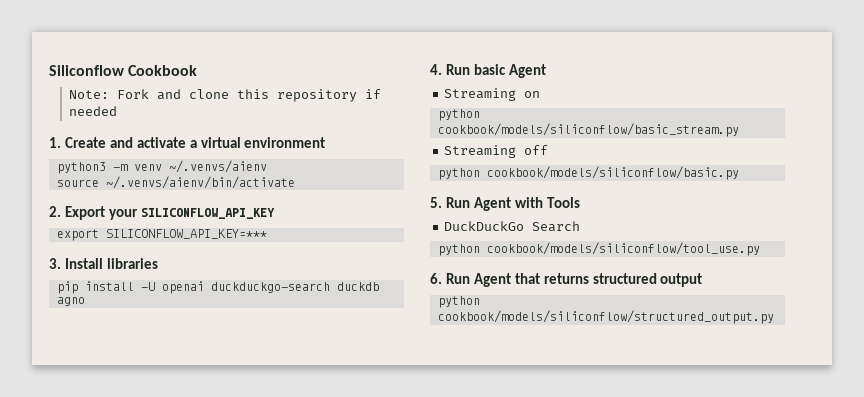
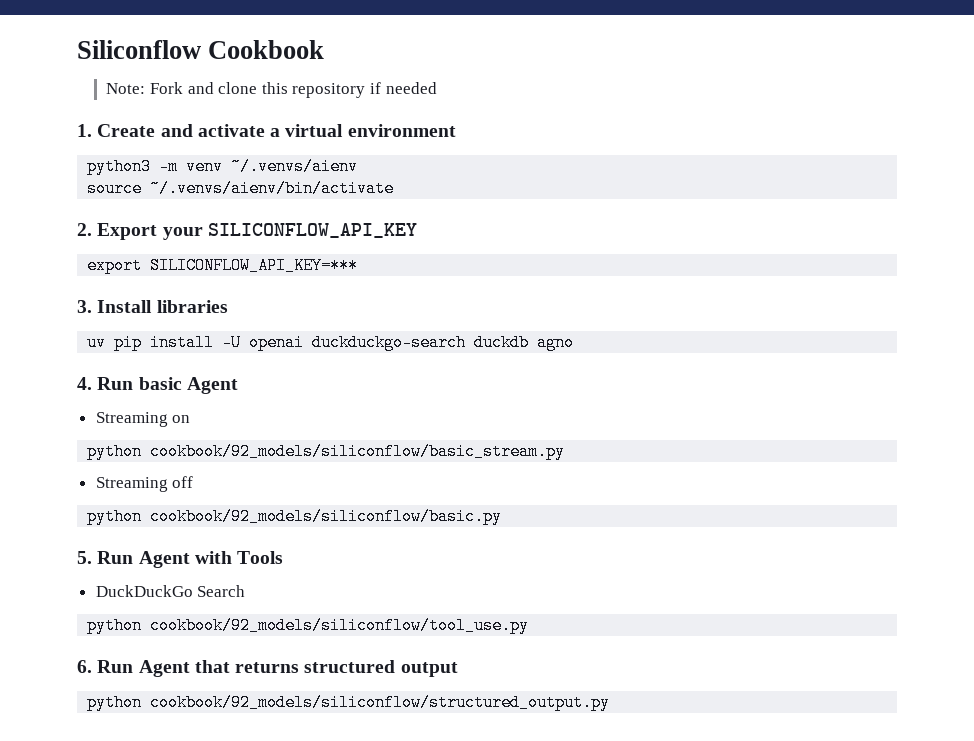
- pip install -U openai duckduckgo-search duckdb agno
+ uv pip install -U openai duckduckgo-search duckdb agno
- python cookbook/models/siliconflow/basic_stream.py
+ python cookbook/92_models/siliconflow/basic_stream.py
- python cookbook/models/siliconflow/basic.py
+ python cookbook/92_models/siliconflow/basic.py
- python cookbook/models/siliconflow/tool_use.py
+ python cookbook/92_models/siliconflow/tool_use.py
- python cookbook/models/siliconflow/structured_output.py
+ python cookbook/92_models/siliconflow/structured_output.py

